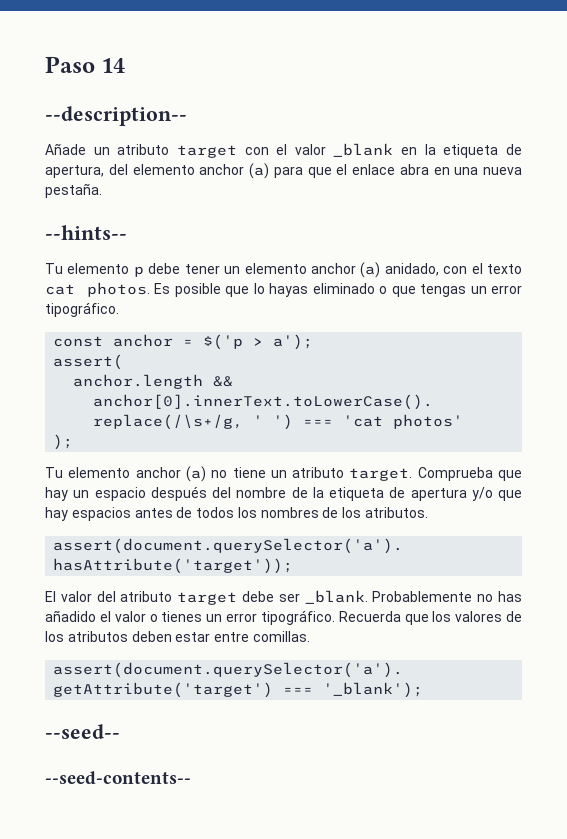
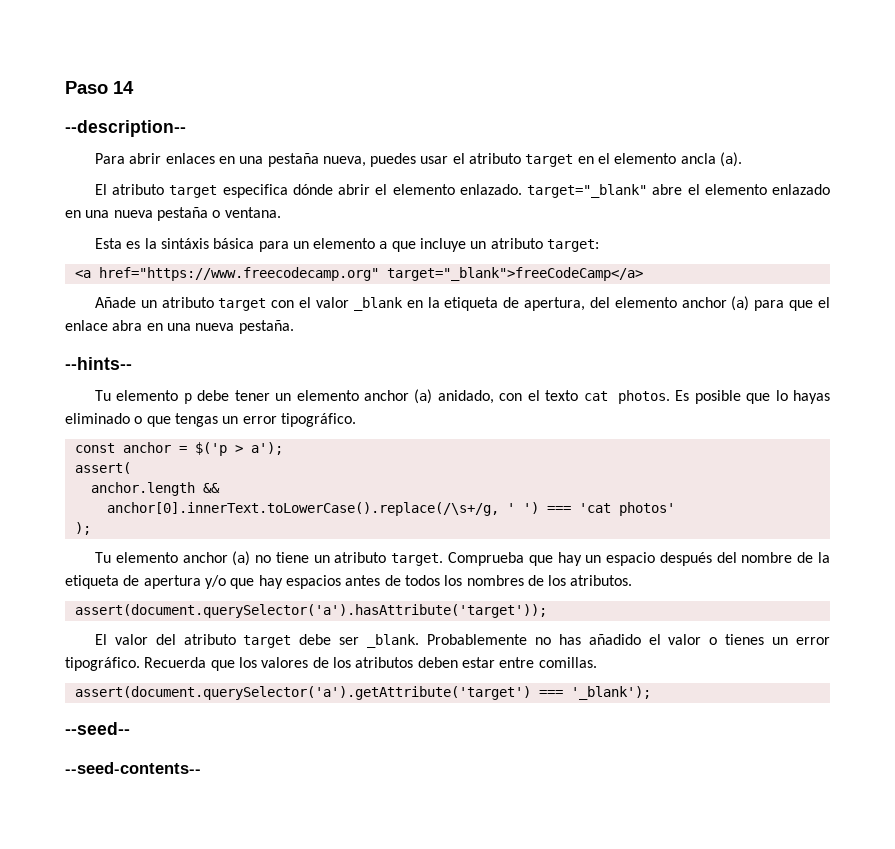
+ Para abrir enlaces en una pestaña nueva, puedes usar el atributo target en el elemento ancla (a).
+ El atributo target especifica dónde abrir el elemento enlazado. target="_blank" abre el elemento enlazado en una nueva pestaña o ventana.
+ Esta es la sintáxis básica para un elemento a que incluye un atributo target:
+ <a href="https://www.freecodecamp.org" target="_blank">freeCodeCamp</a>

